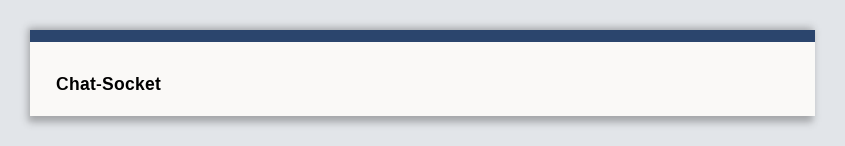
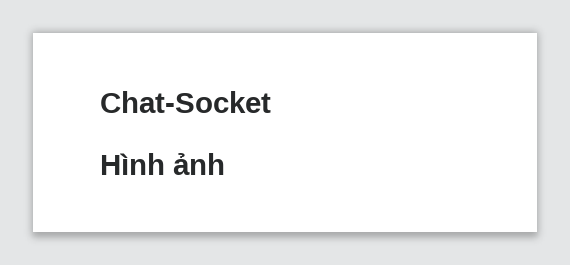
+ Hình ảnh

